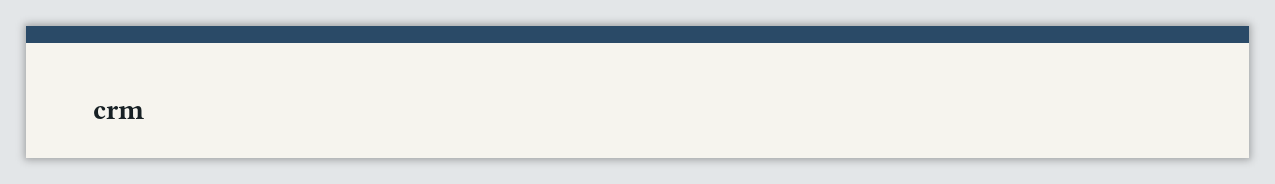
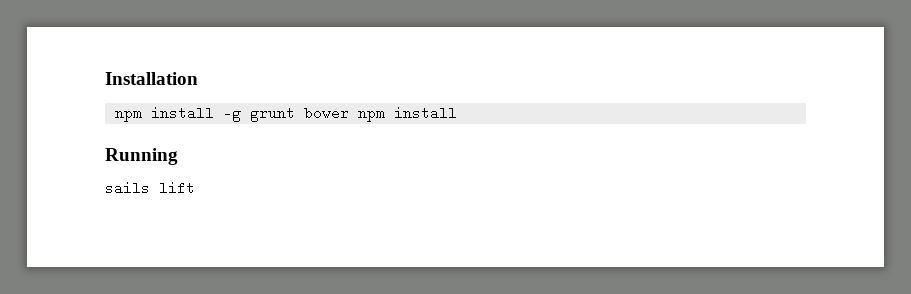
- crm
+ Installation
+ npm install -g grunt bower npm install
+ Running
+ sails lift

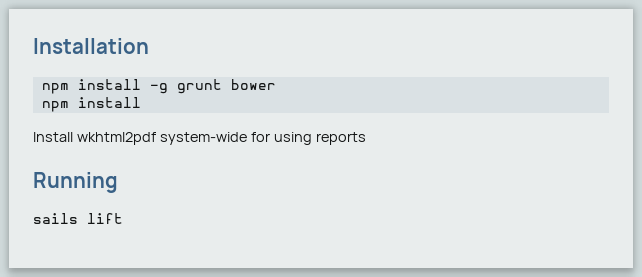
- npm install -g grunt bower npm install
+ npm install -g grunt bower
+ npm install
+ Install wkhtml2pdf system-wide for using reports

